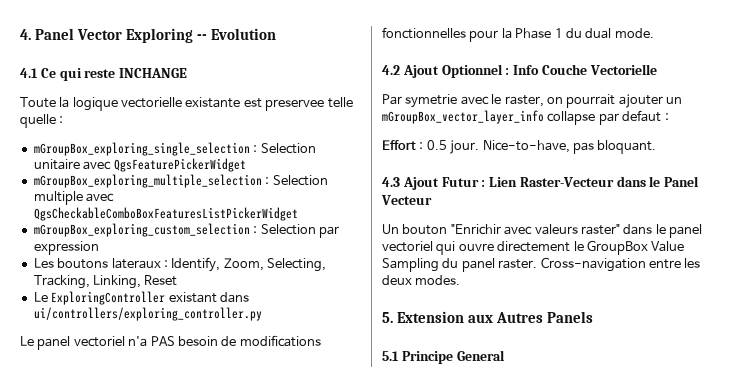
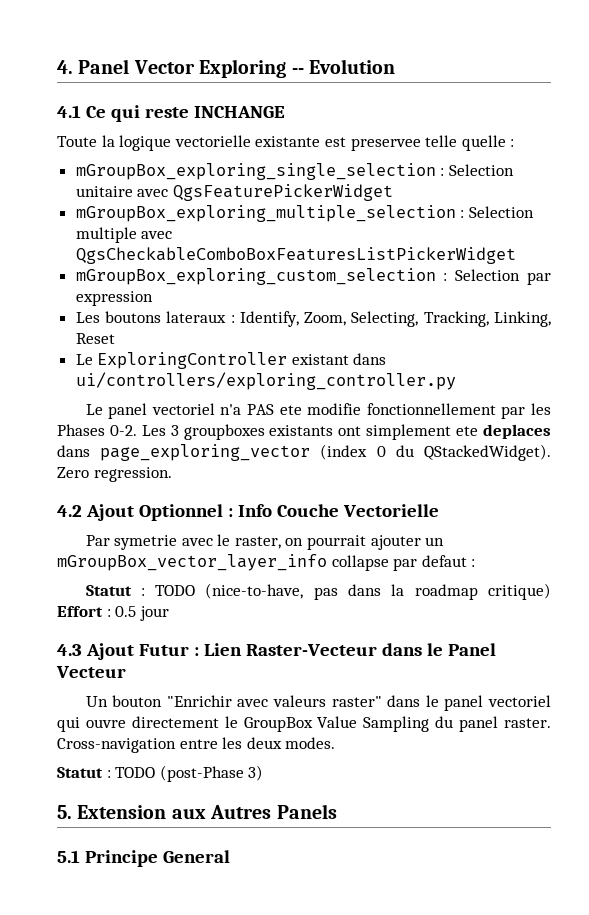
- Le panel vectoriel n'a PAS besoin de modifications fonctionnelles pour la Phase 1 du dual mode.
+ Le panel vectoriel n'a PAS ete modifie fonctionnellement par les Phases 0-2. Les 3 groupboxes existants ont simplement ete deplaces dans page_exploring_vector (index 0 du QStackedWidget). Zero regression.
- Effort : 0.5 jour. Nice-to-have, pas bloquant.
+ Statut : TODO (nice-to-have, pas dans la roadmap critique) Effort : 0.5 jour
+ Statut : TODO (post-Phase 3)

